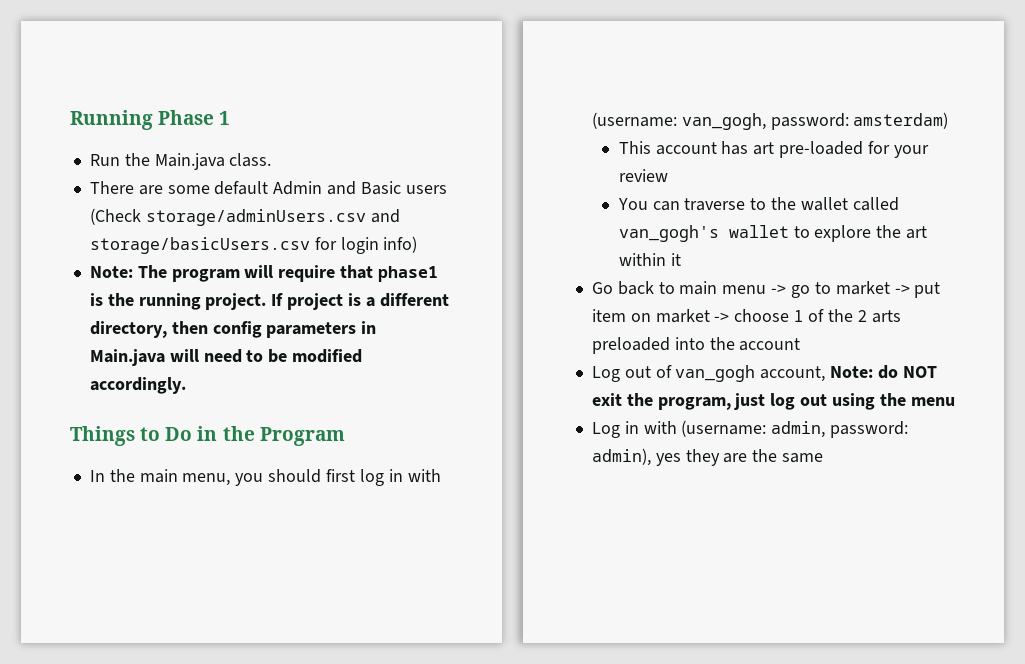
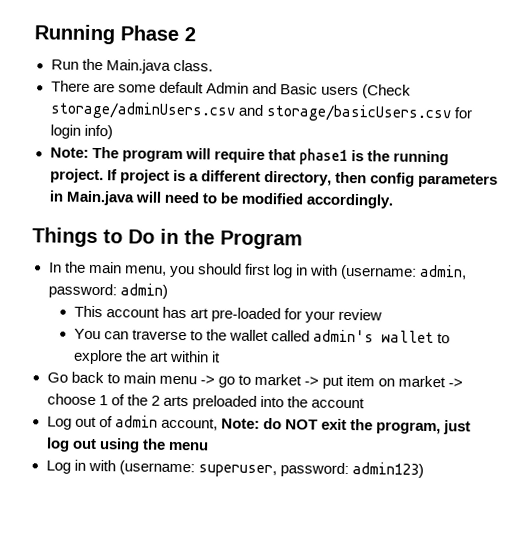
- Running Phase 1
+ Running Phase 2
- In the main menu, you should first log in with (username: van_gogh, password: amsterdam)
+ In the main menu, you should first log in with (username: admin, password: admin)
- You can traverse to the wallet called van_gogh's wallet to explore the art within it
+ You can traverse to the wallet called admin's wallet to explore the art within it
- Log out of van_gogh account, Note: do NOT exit the program, just log out using the menu
+ Log out of admin account, Note: do NOT exit the program, just log out using the menu
- Log in with (username: admin, password: admin), yes they are the same
+ Log in with (username: superuser, password: admin123)

